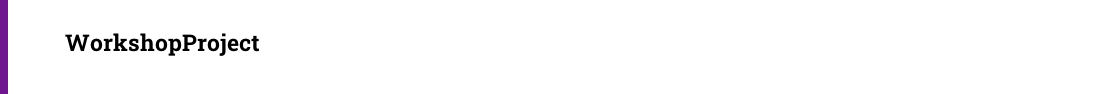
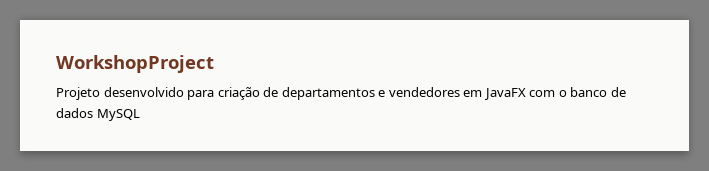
+ Projeto desenvolvido para criação de departamentos e vendedores em JavaFX com o banco de dados MySQL

